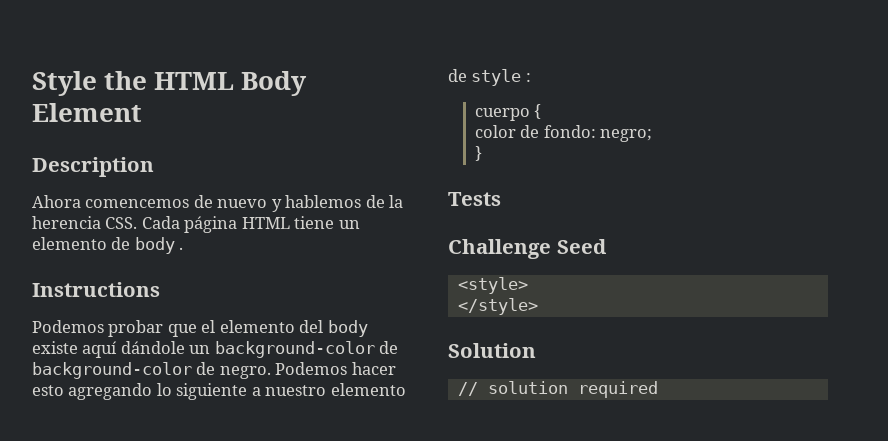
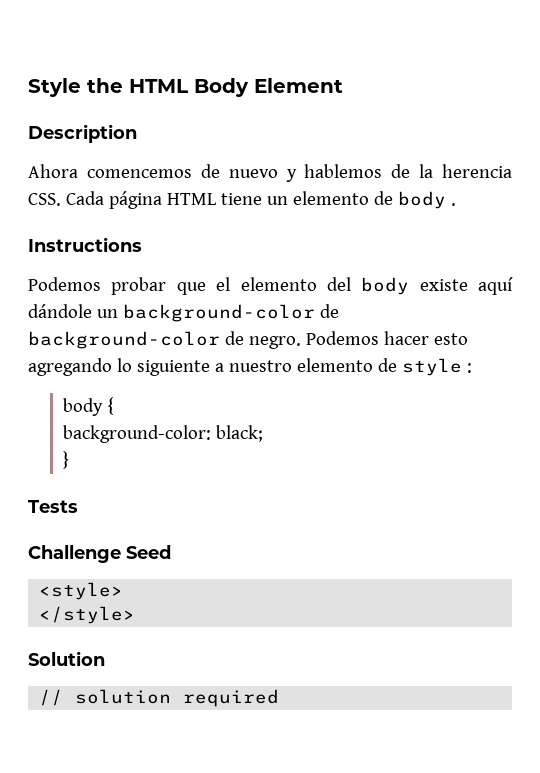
- cuerpo {
+ body {
- color de fondo: negro;
+ background-color: black;

